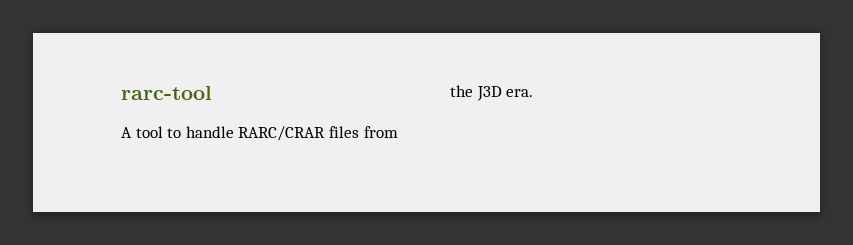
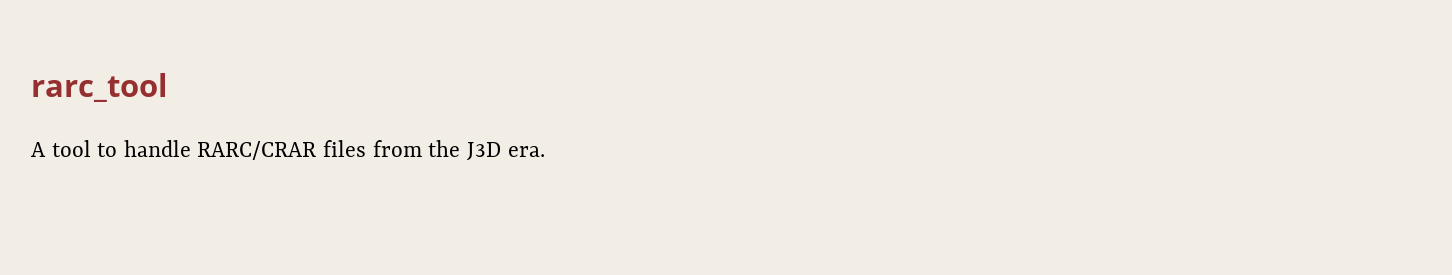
- rarc-tool
+ rarc_tool

